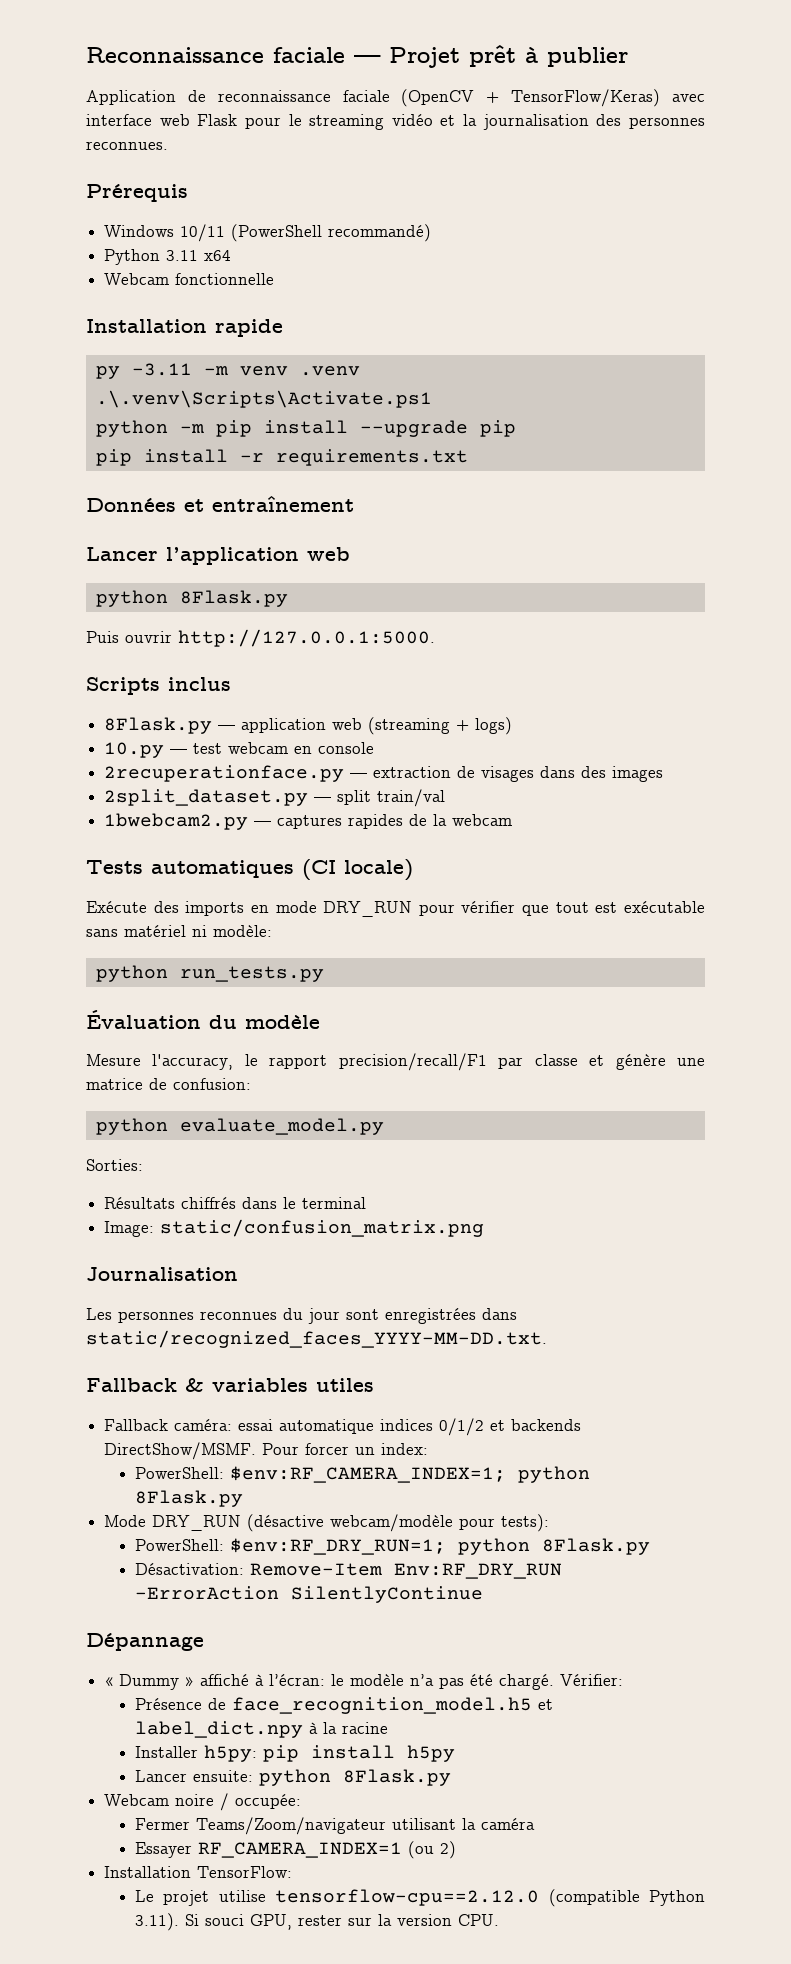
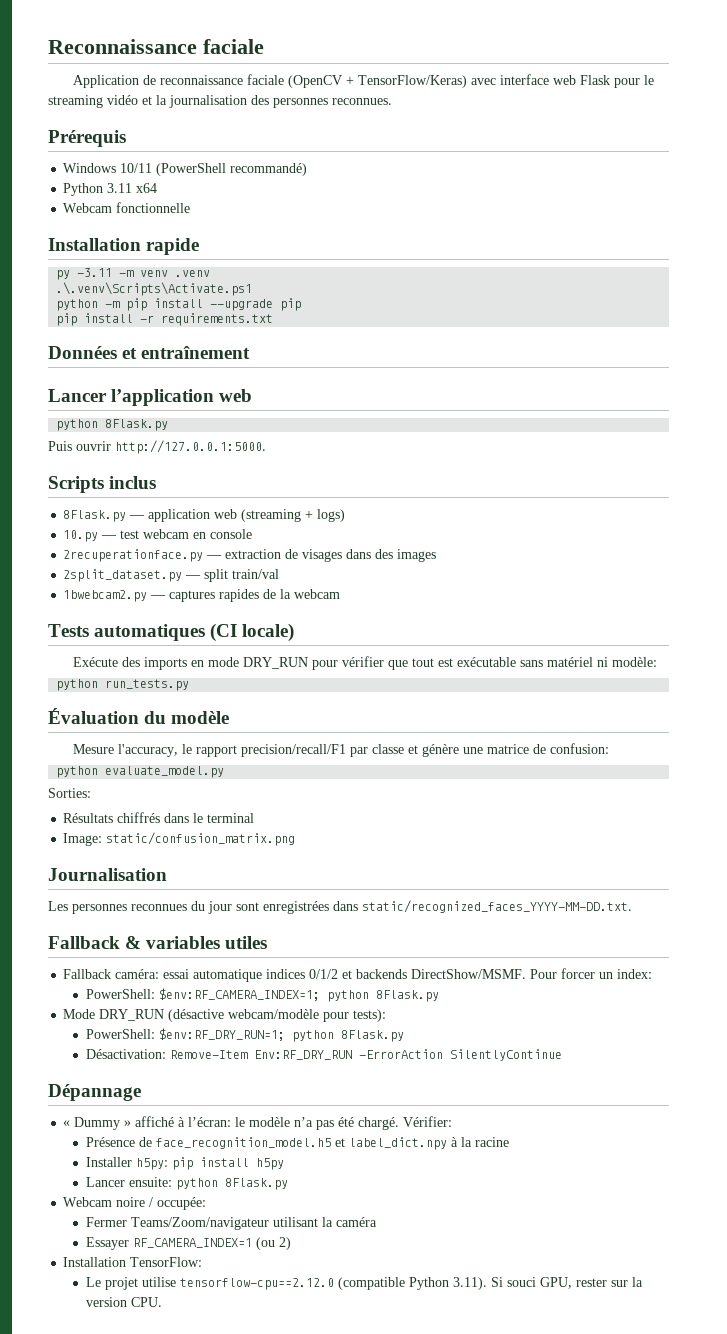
- Reconnaissance faciale — Projet prêt à publier
+ Reconnaissance faciale

